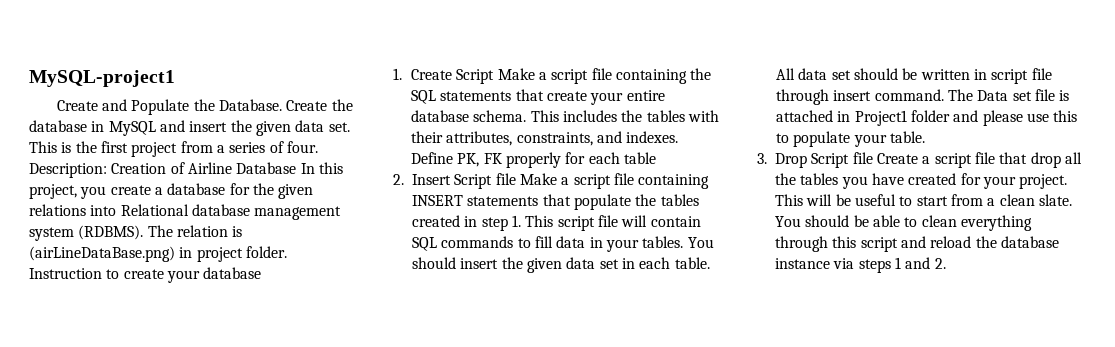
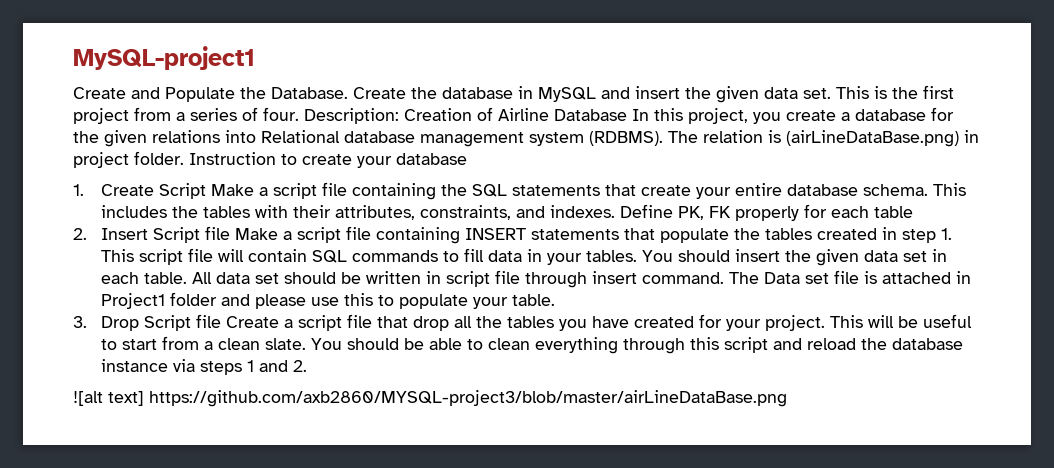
+ ![alt text] https://github.com/axb2860/MYSQL-project3/blob/master/airLineDataBase.png

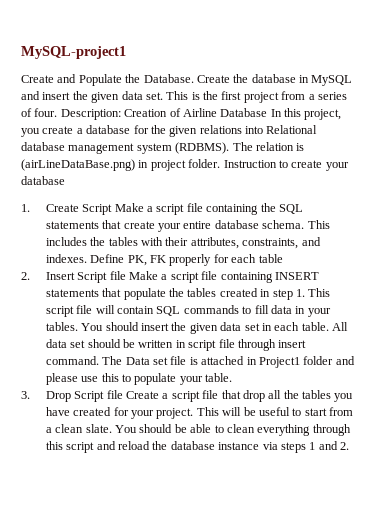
- ![alt text] https://github.com/axb2860/MYSQL-project3/blob/master/airLineDataBase.png

